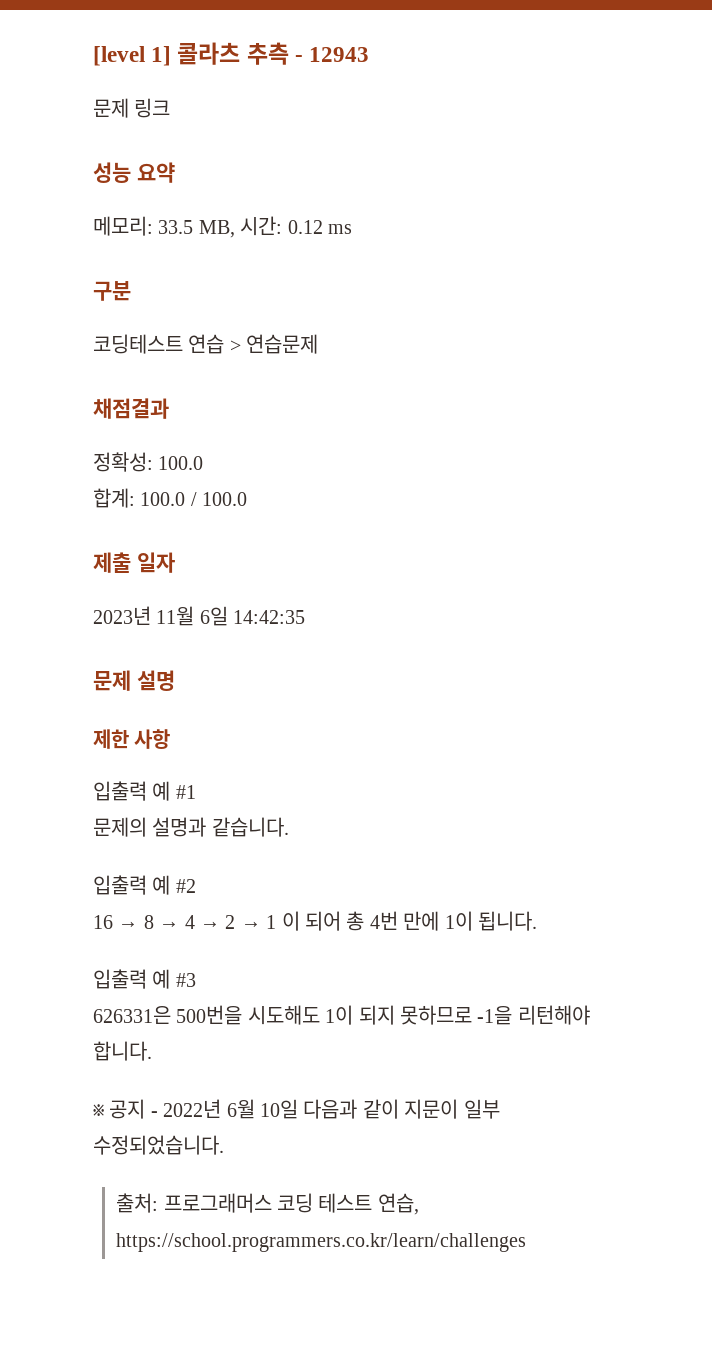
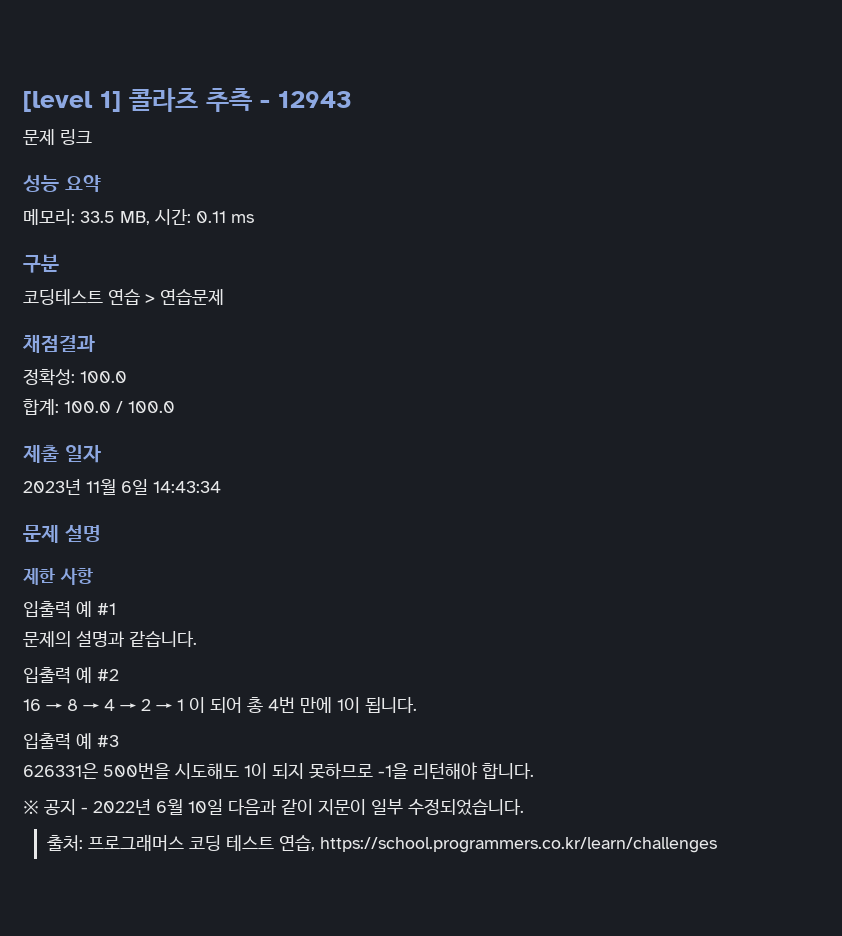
- 메모리: 33.5 MB, 시간: 0.12 ms
+ 메모리: 33.5 MB, 시간: 0.11 ms
- 2023년 11월 6일 14:42:35
+ 2023년 11월 6일 14:43:34

